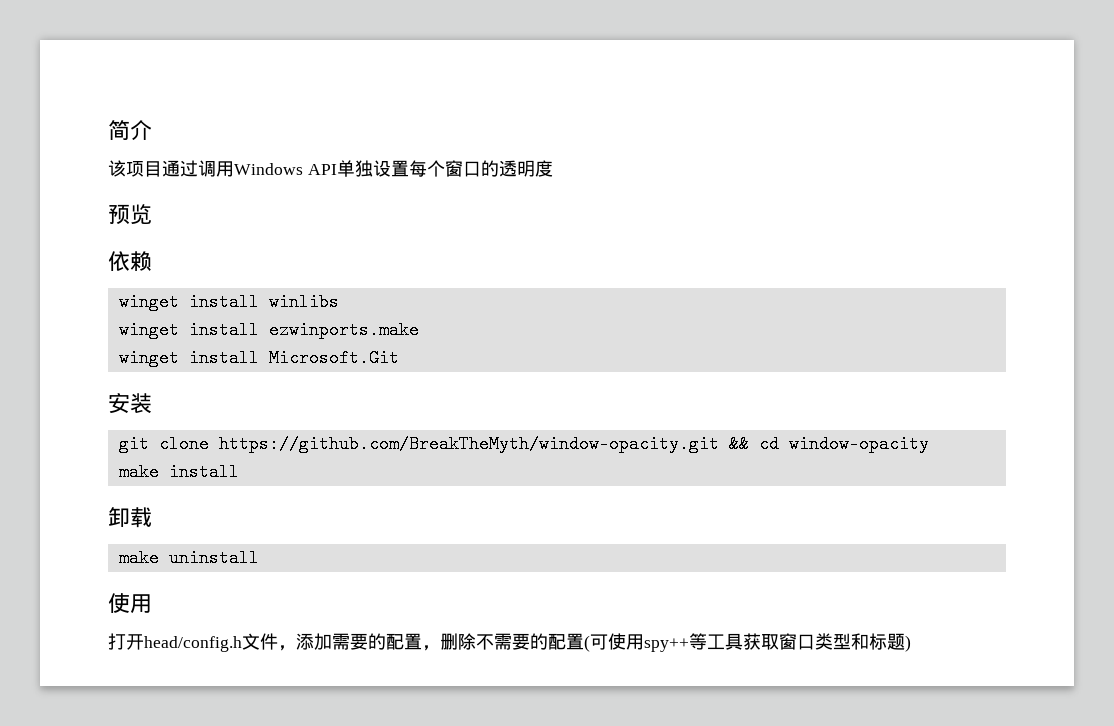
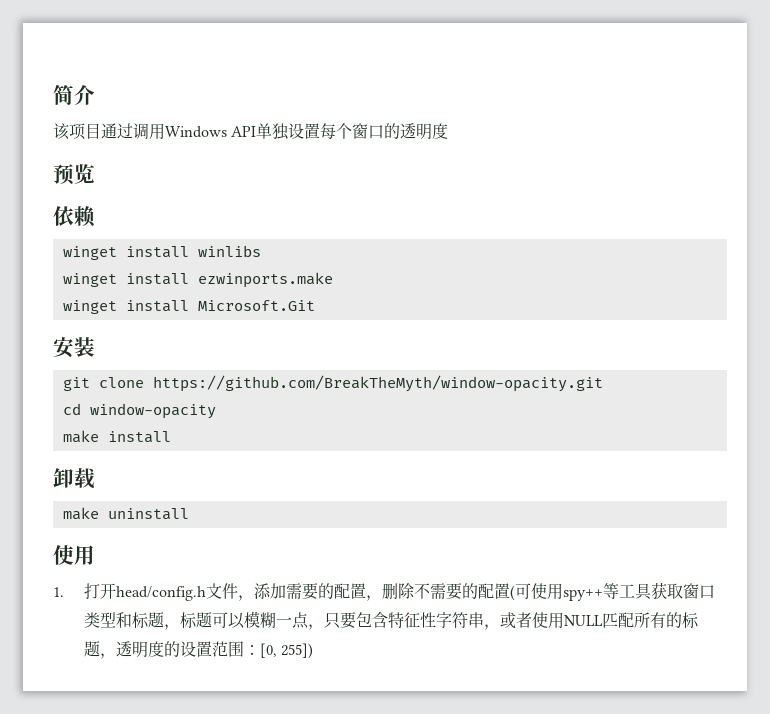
- git clone https://github.com/BreakTheMyth/window-opacity.git && cd window-opacity
+ git clone https://github.com/BreakTheMyth/window-opacity.git
+ cd window-opacity
- 打开head/config.h文件，添加需要的配置，删除不需要的配置(可使用spy++等工具获取窗口类型和标题)
+ 1.打开head/config.h文件，添加需要的配置，删除不需要的配置(可使用spy++等工具获取窗口类型和标题，标题可以模糊一点，只要包含特征性字符串，或者使用NULL匹配所有的标题，透明度的设置范围：[0, 255])

